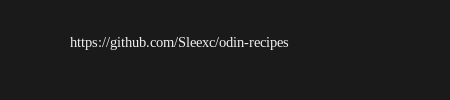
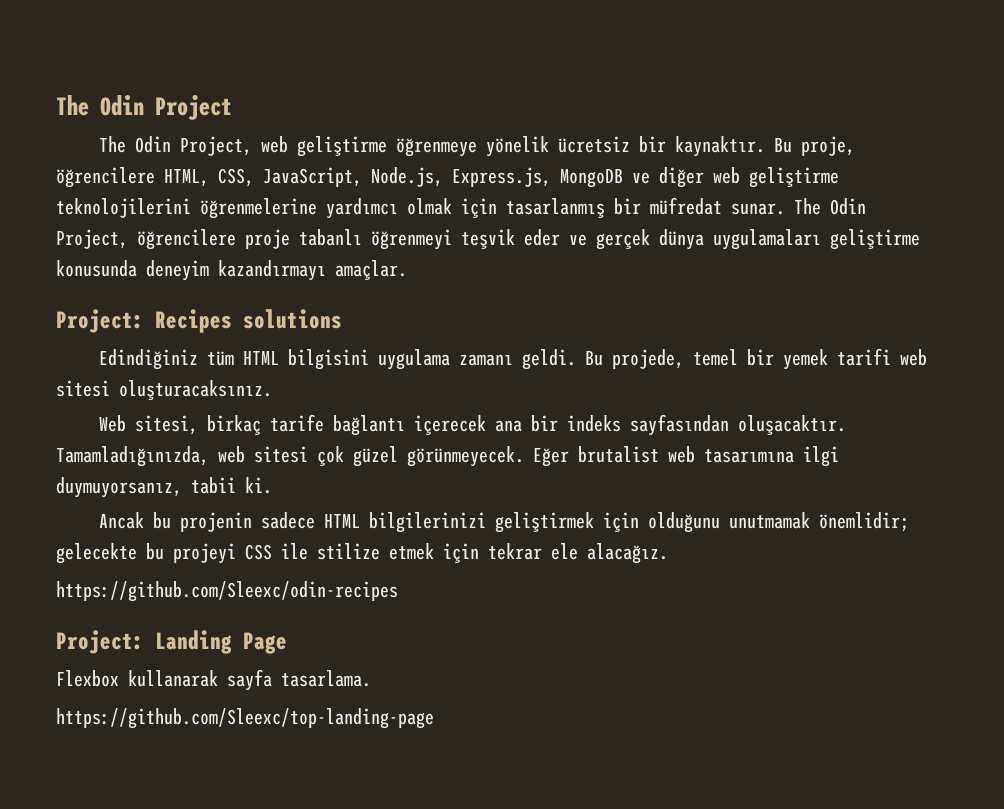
+ The Odin Project
+ The Odin Project, web geliştirme öğrenmeye yönelik ücretsiz bir kaynaktır. Bu proje, öğrencilere HTML, CSS, JavaScript, Node.js, Express.js, MongoDB ve diğer web geliştirme teknolojilerini öğrenmelerine yardımcı olmak için tasarlanmış bir müfredat sunar. The Odin Project, öğrencilere proje tabanlı öğrenmeyi teşvik eder ve gerçek dünya uygulamaları geliştirme konusunda deneyim kazandırmayı amaçlar.
+ Project: Recipes solutions
+ Edindiğiniz tüm HTML bilgisini uygulama zamanı geldi. Bu projede, temel bir yemek tarifi web sitesi oluşturacaksınız.
+ Web sitesi, birkaç tarife bağlantı içerecek ana bir indeks sayfasından oluşacaktır. Tamamladığınızda, web sitesi çok güzel görünmeyecek. Eğer brutalist web tasarımına ilgi duymuyorsanız, tabii ki.
+ Ancak bu projenin sadece HTML bilgilerinizi geliştirmek için olduğunu unutmamak önemlidir; gelecekte bu projeyi CSS ile stilize etmek için tekrar ele alacağız.
  https://github.com/Sleexc/odin-recipes
+ Project: Landing Page
+ Flexbox kullanarak sayfa tasarlama.
+ https://github.com/Sleexc/top-landing-page

